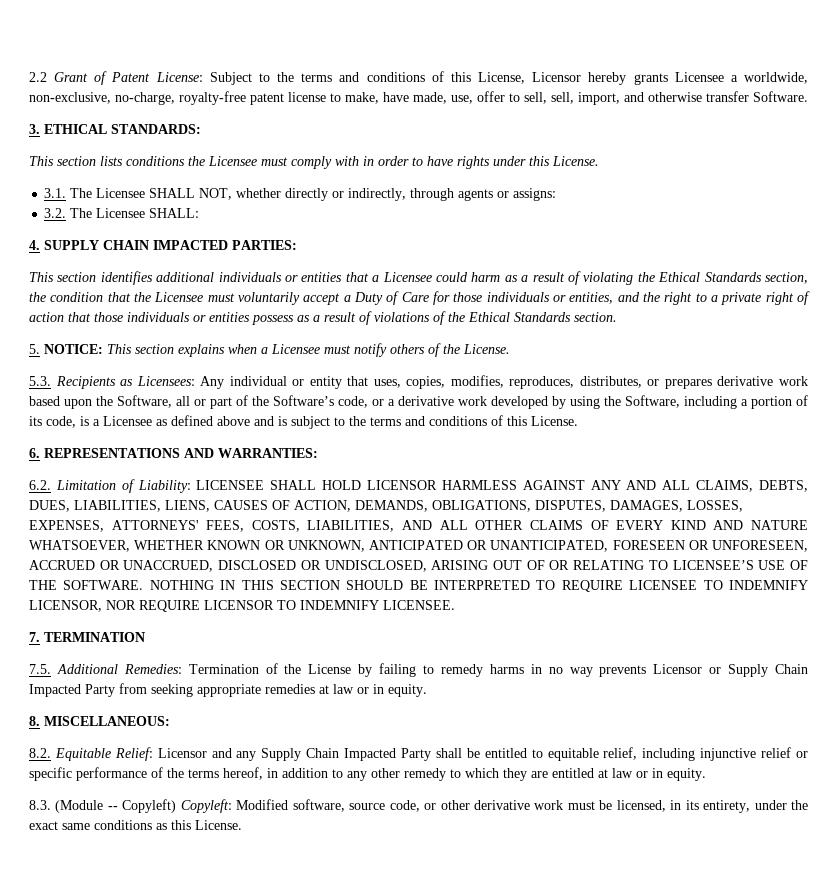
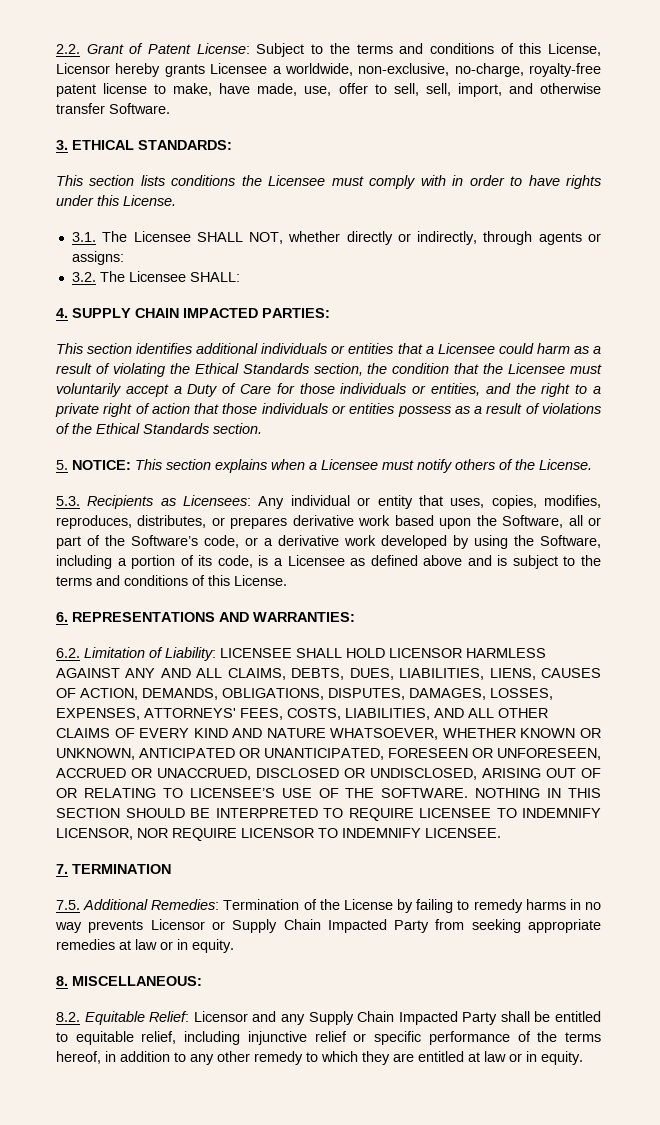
- 2.2 Grant of Patent License: Subject to the terms and conditions of this License, Licensor hereby grants Licensee a worldwide, non-exclusive, no-charge, royalty-free patent license to make, have made, use, offer to sell, sell, import, and otherwise transfer Software.
+ 2.2. Grant of Patent License: Subject to the terms and conditions of this License, Licensor hereby grants Licensee a worldwide, non-exclusive, no-charge, royalty-free patent license to make, have made, use, offer to sell, sell, import, and otherwise transfer Software.
- 8.3. (Module -- Copyleft) Copyleft: Modified software, source code, or other derivative work must be licensed, in its entirety, under the exact same conditions as this License.

